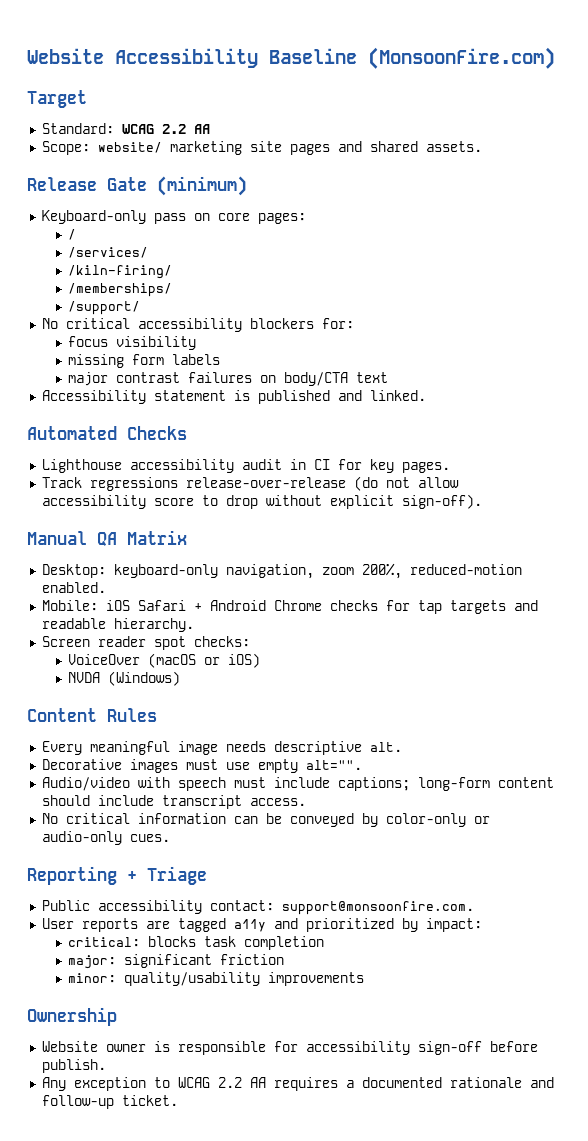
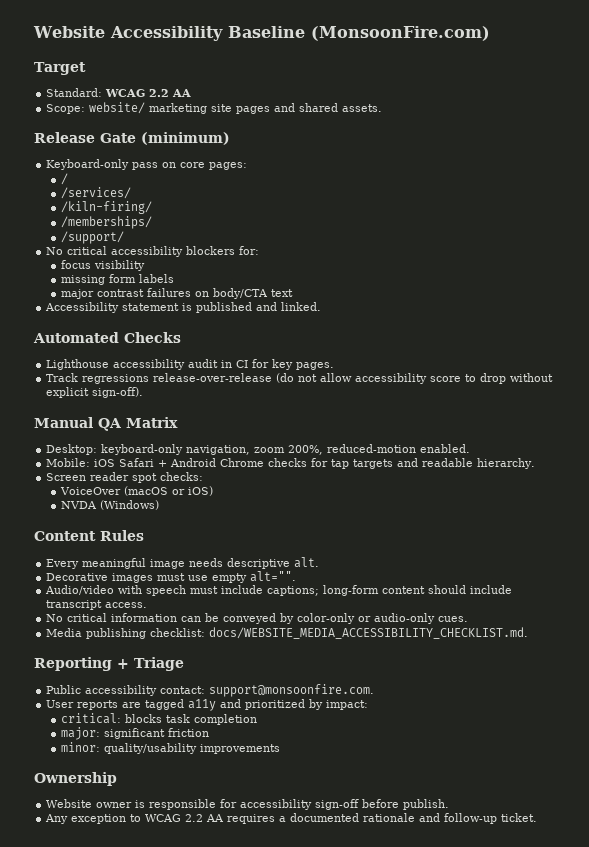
+ Media publishing checklist: docs/WEBSITE_MEDIA_ACCESSIBILITY_CHECKLIST.md.

